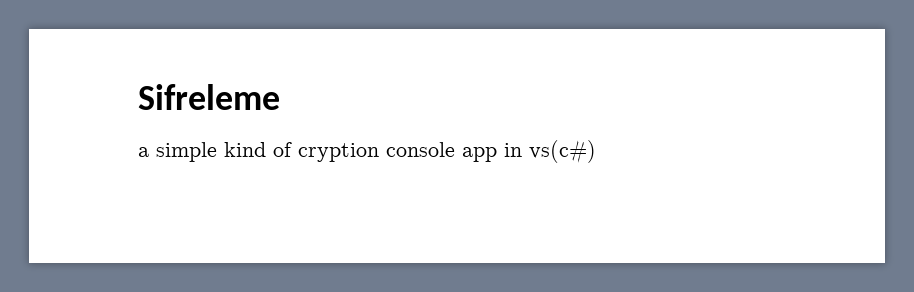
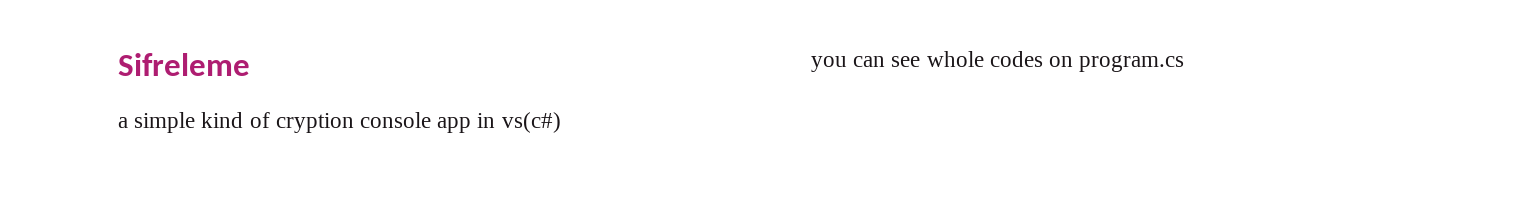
+ you can see whole codes on program.cs

